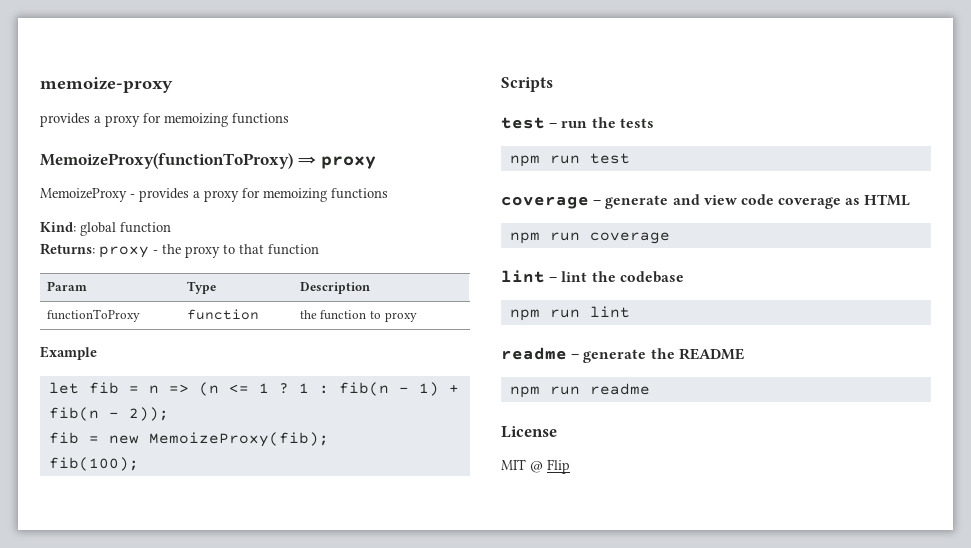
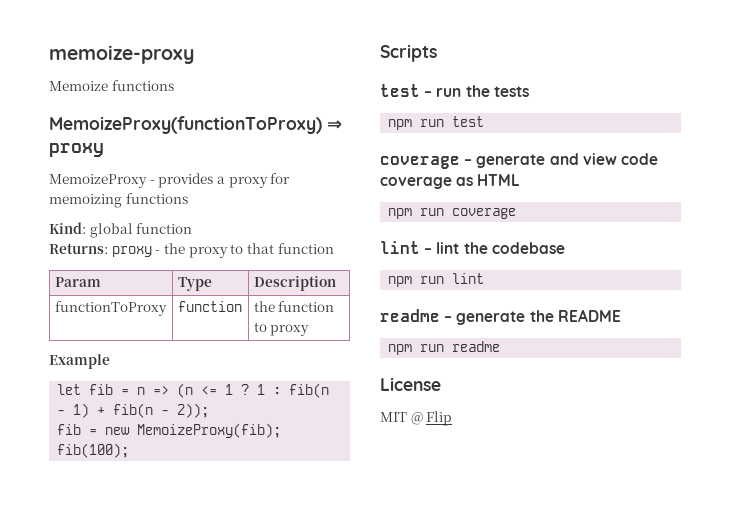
  memoize-proxy
- provides a proxy for memoizing functions
+ Memoize functions

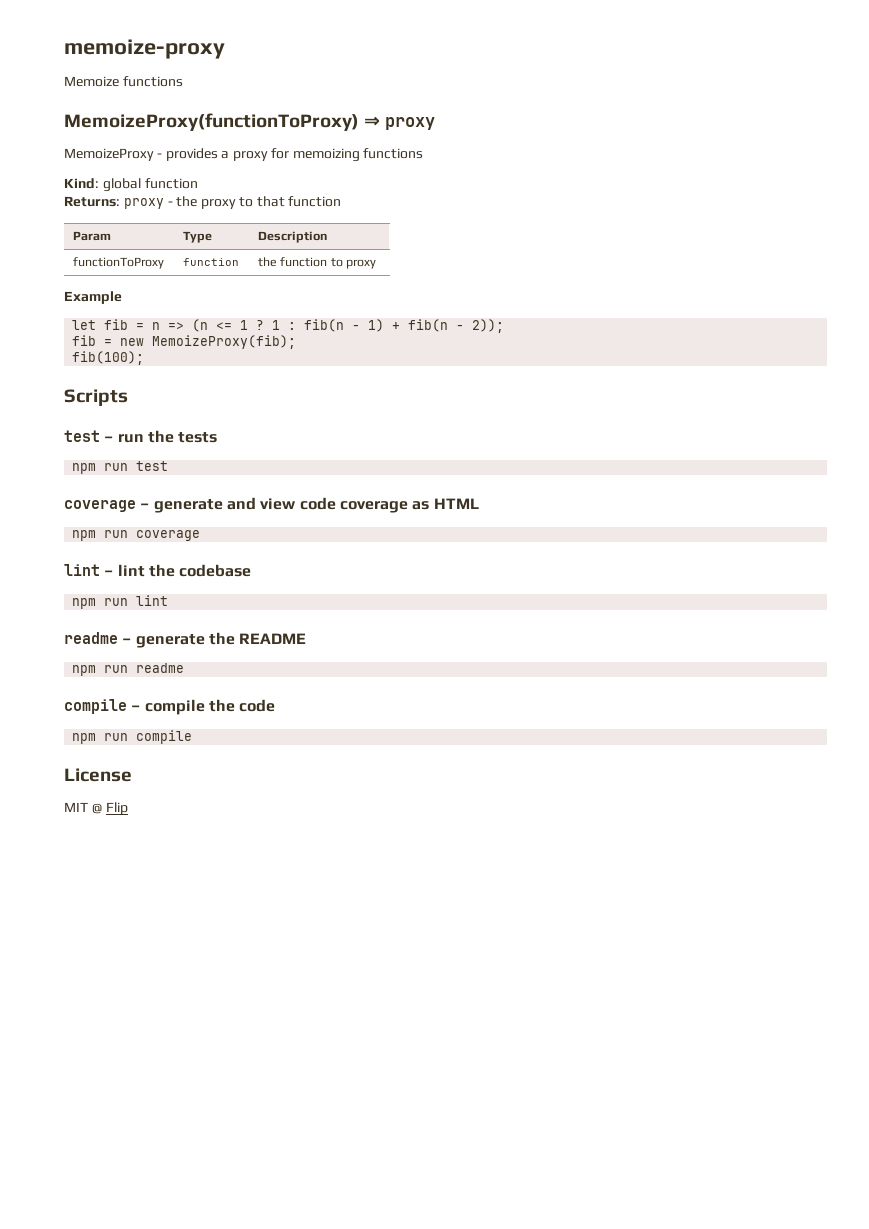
+ compile – compile the code
+ npm run compile

